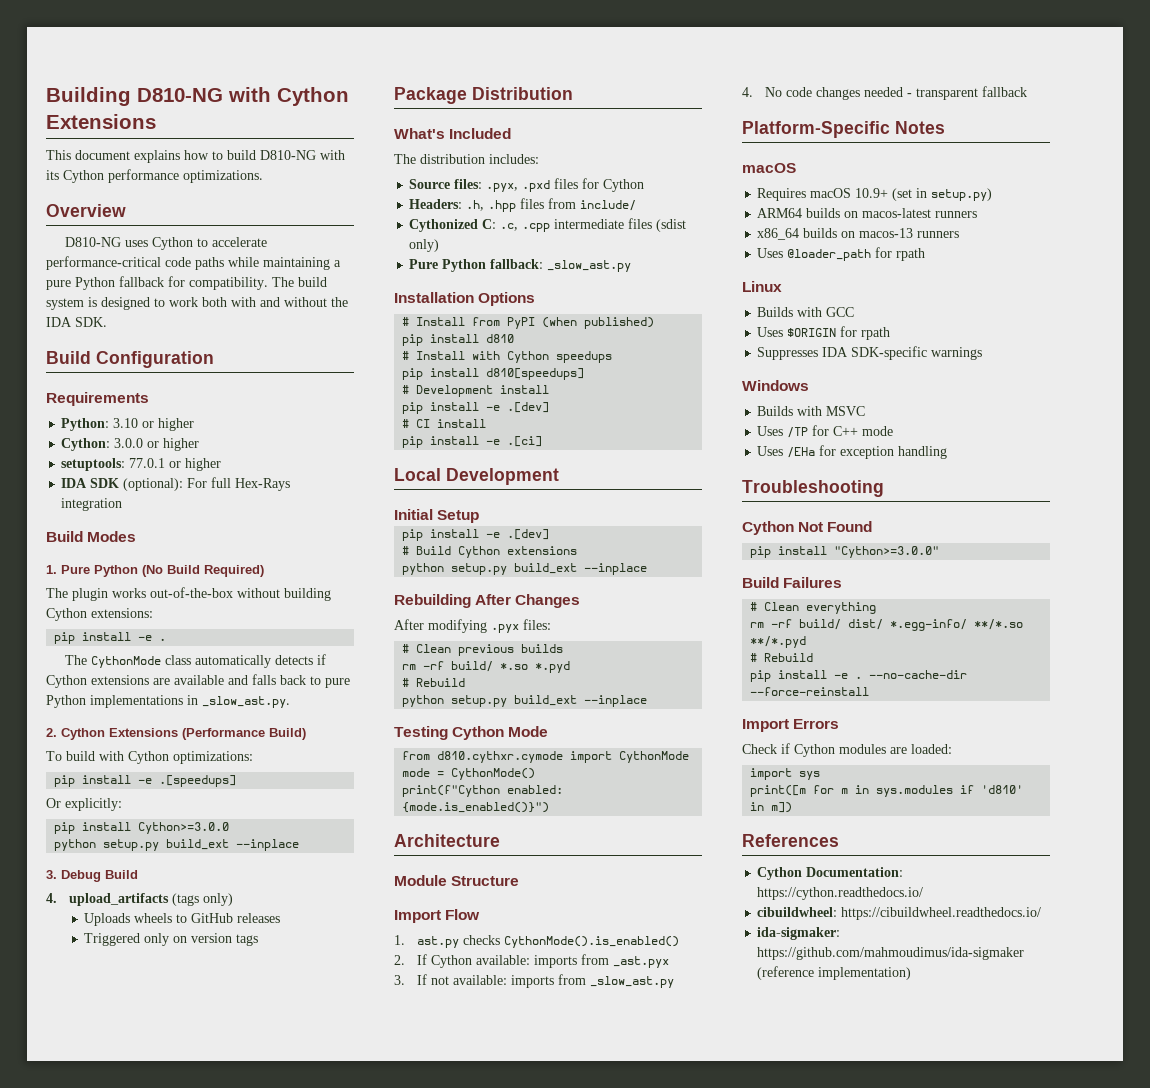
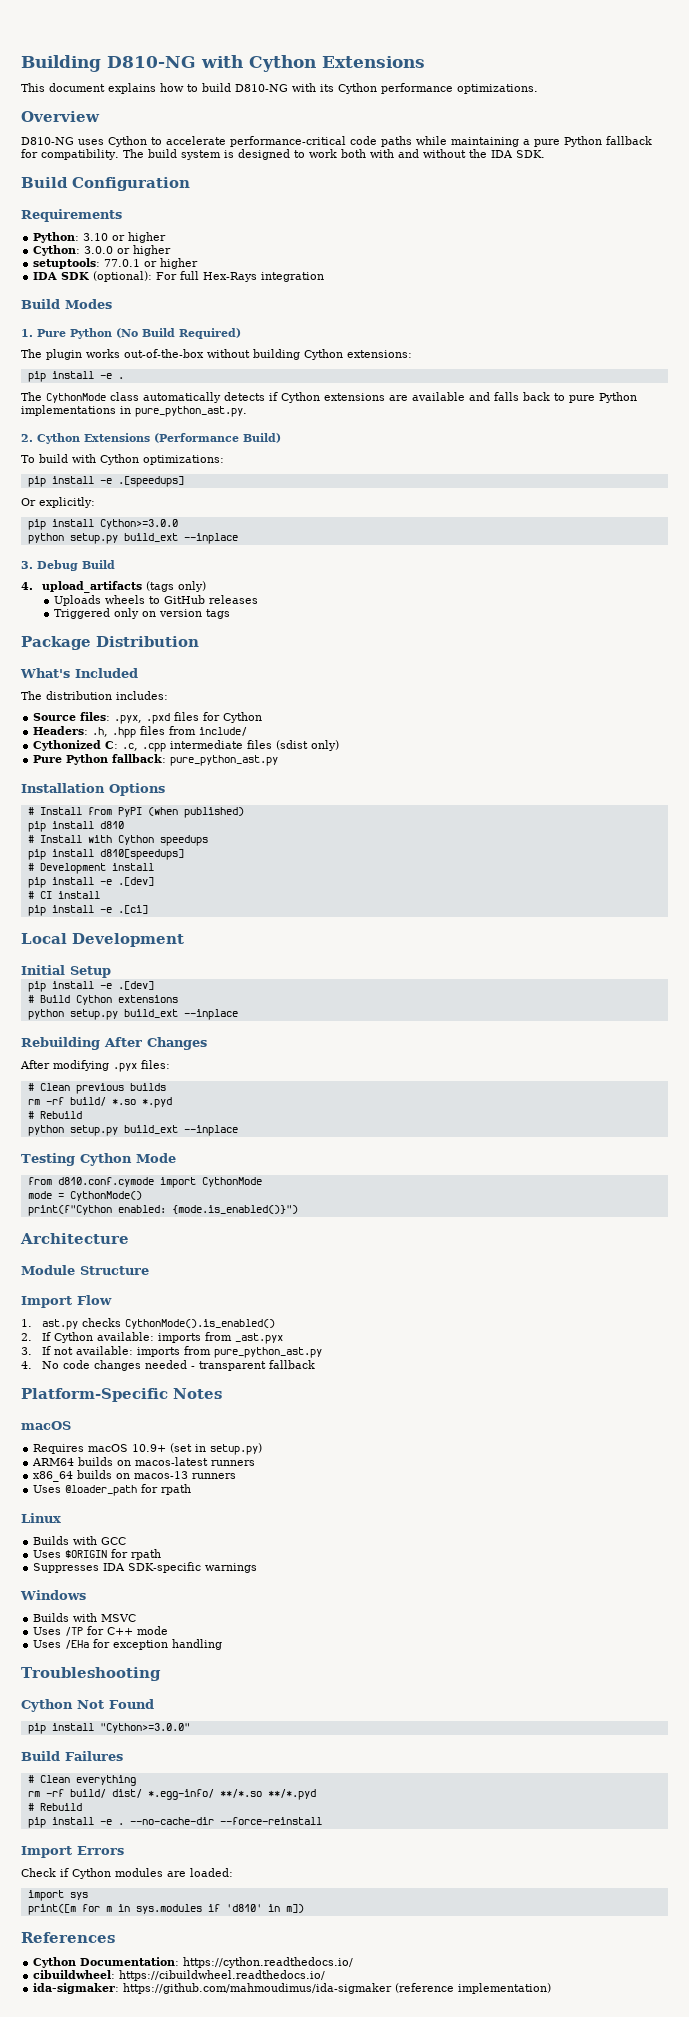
- The CythonMode class automatically detects if Cython extensions are available and falls back to pure Python implementations in _slow_ast.py.
+ The CythonMode class automatically detects if Cython extensions are available and falls back to pure Python implementations in pure_python_ast.py.
- Pure Python fallback: _slow_ast.py
+ Pure Python fallback: pure_python_ast.py
- from d810.cythxr.cymode import CythonMode
+ from d810.conf.cymode import CythonMode
- 3. If not available: imports from _slow_ast.py
+ 3. If not available: imports from pure_python_ast.py

